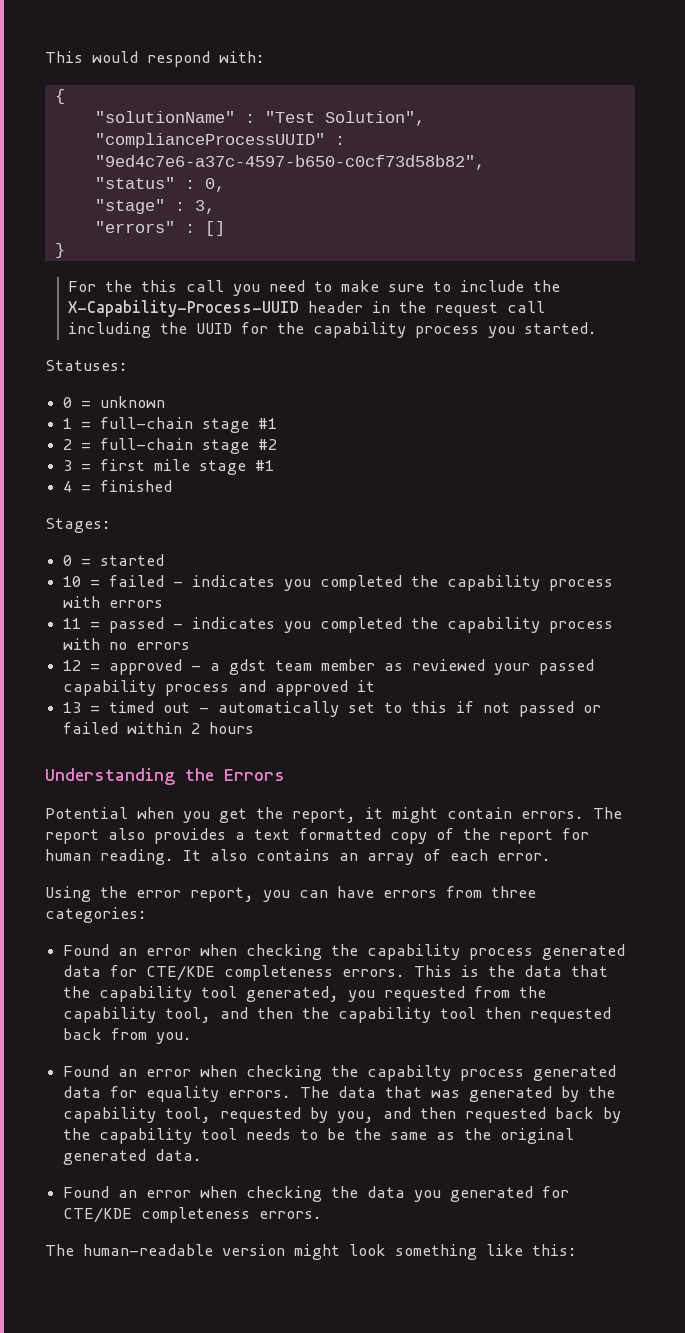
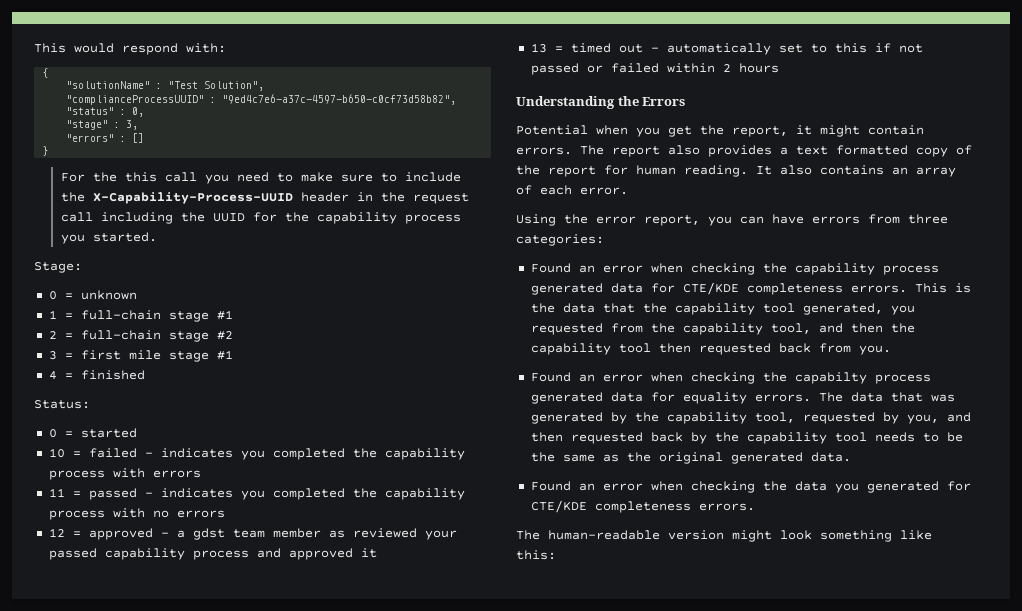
- Statuses:
+ Stage:
- Stages:
+ Status:

